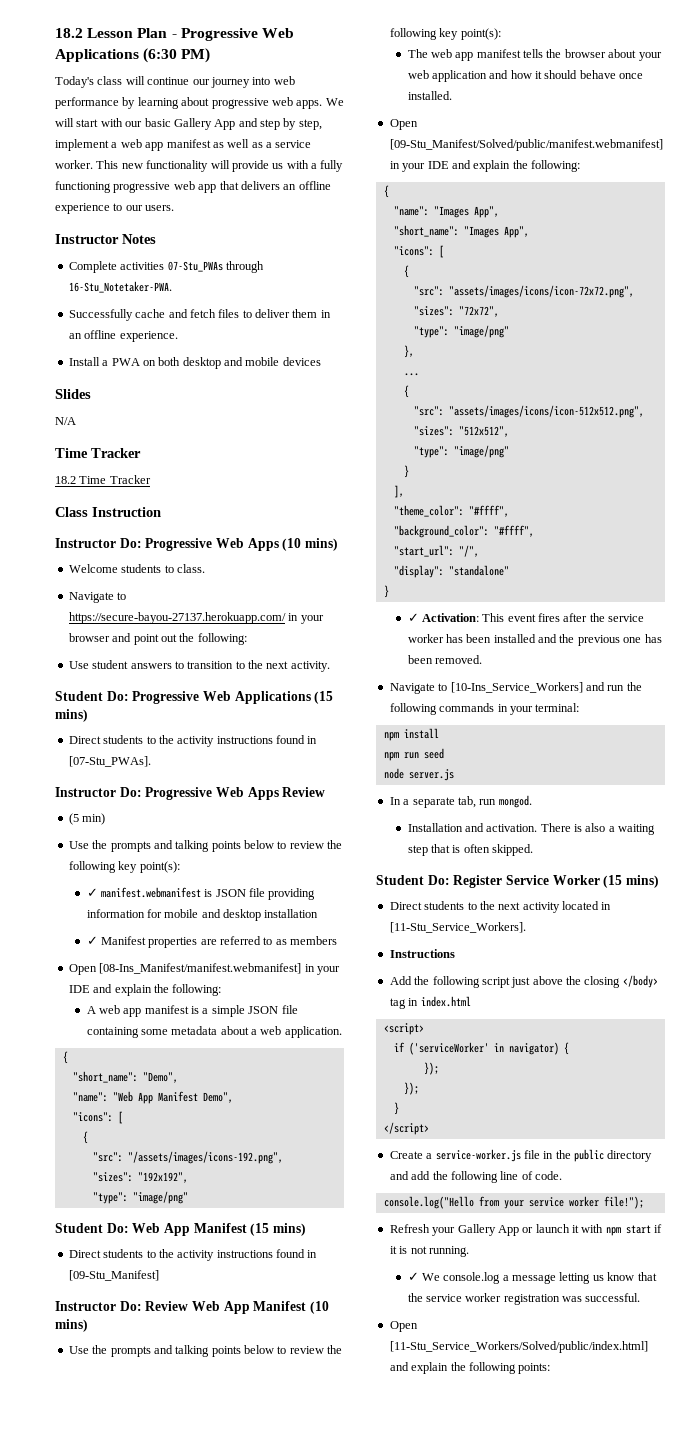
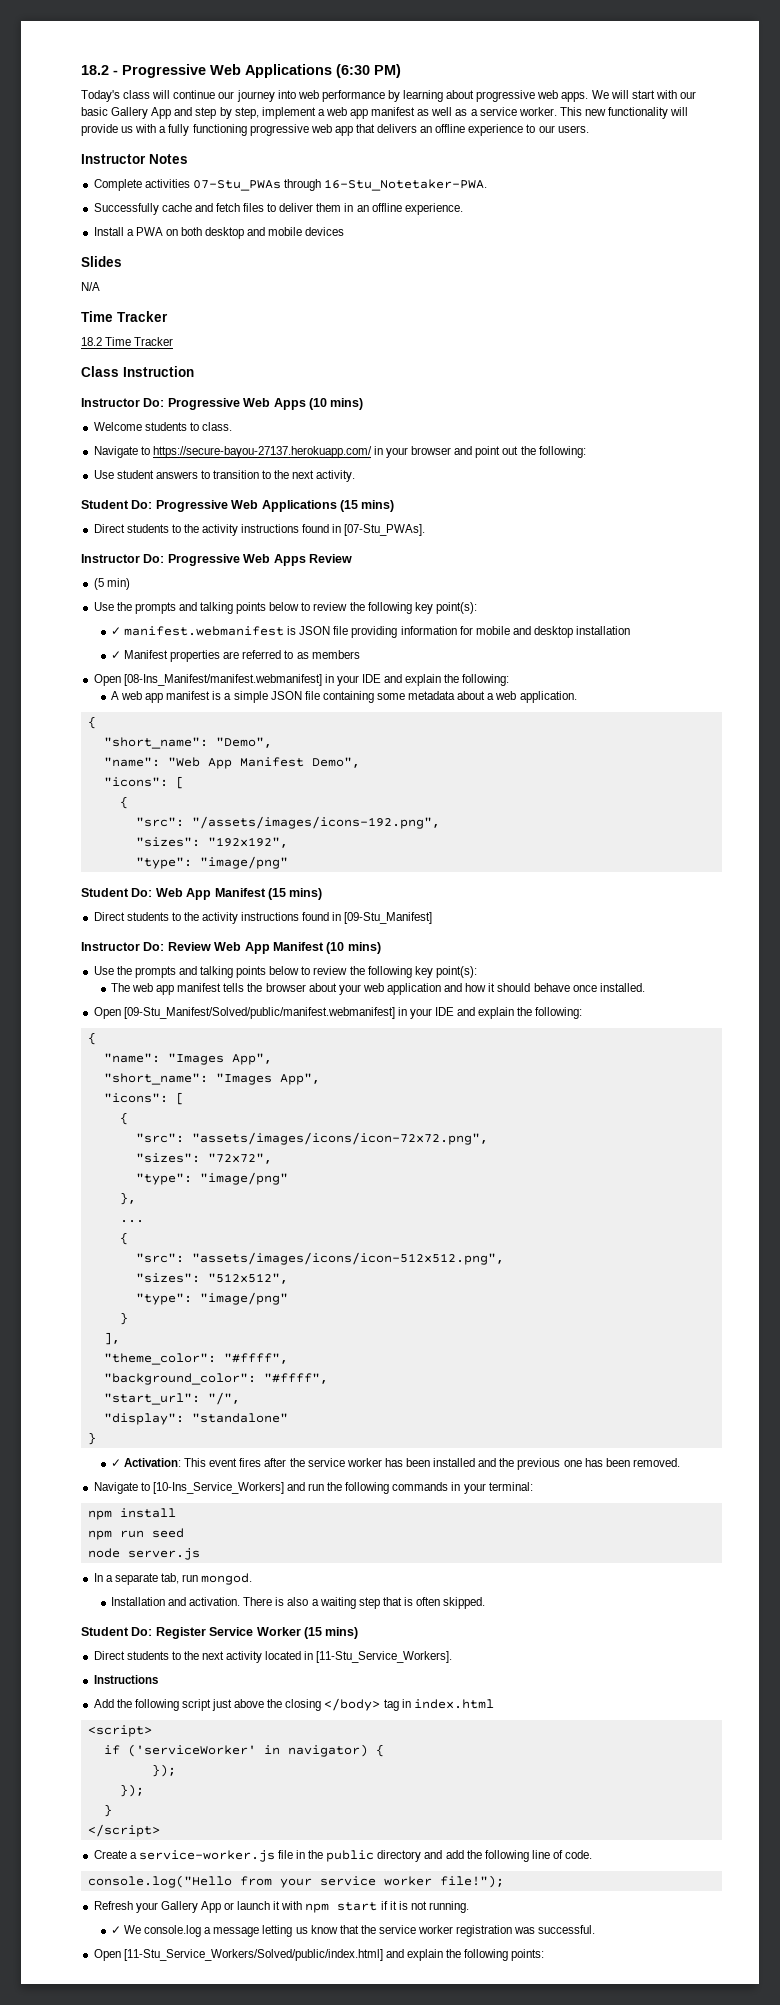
- 18.2 Lesson Plan - Progressive Web Applications (6:30 PM)
+ 18.2 - Progressive Web Applications (6:30 PM)

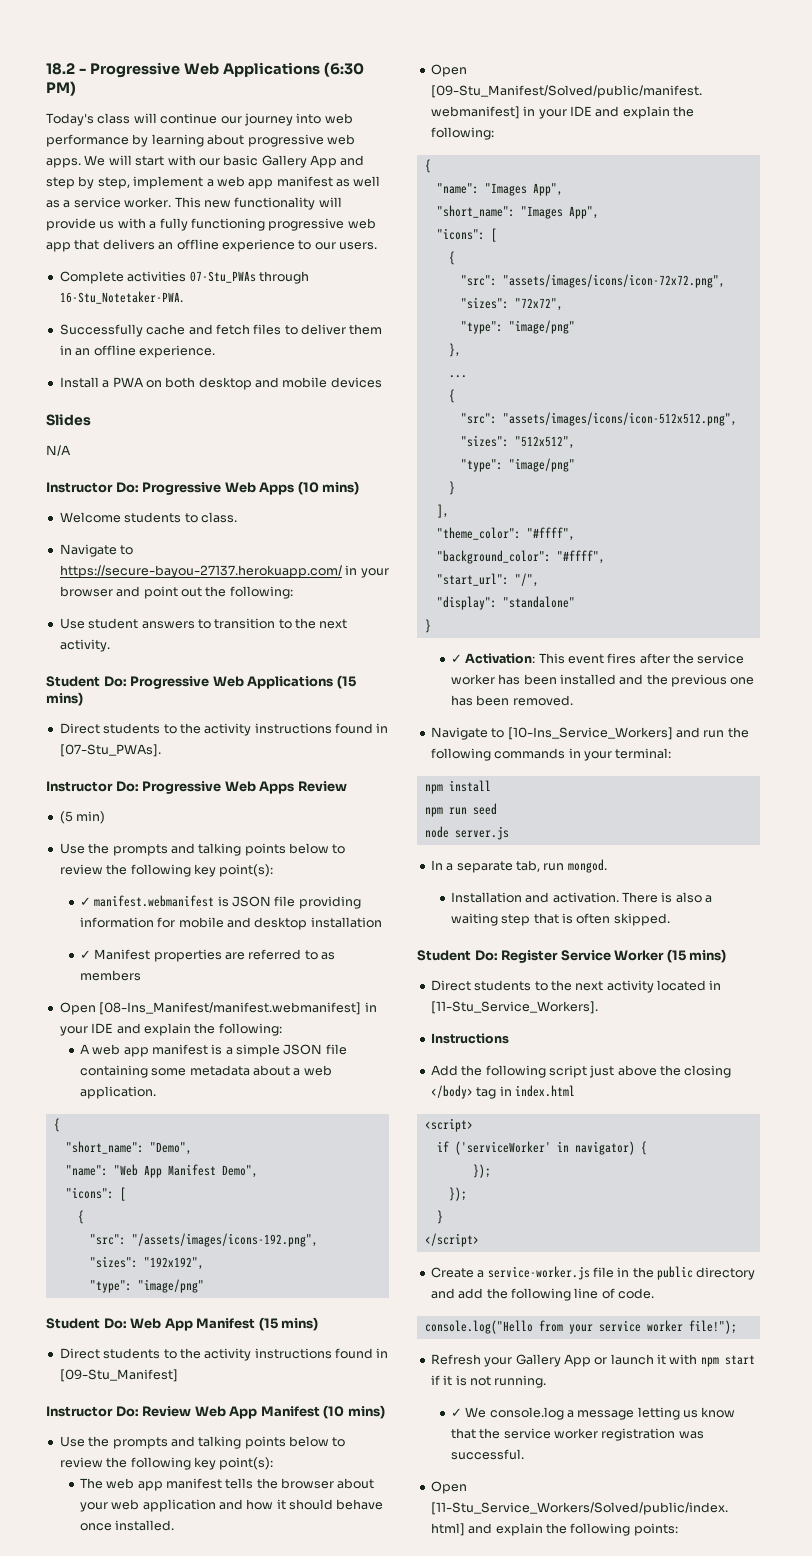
- Instructor Notes
  N/A
- Time Tracker
- 18.2 Time Tracker
- Class Instruction

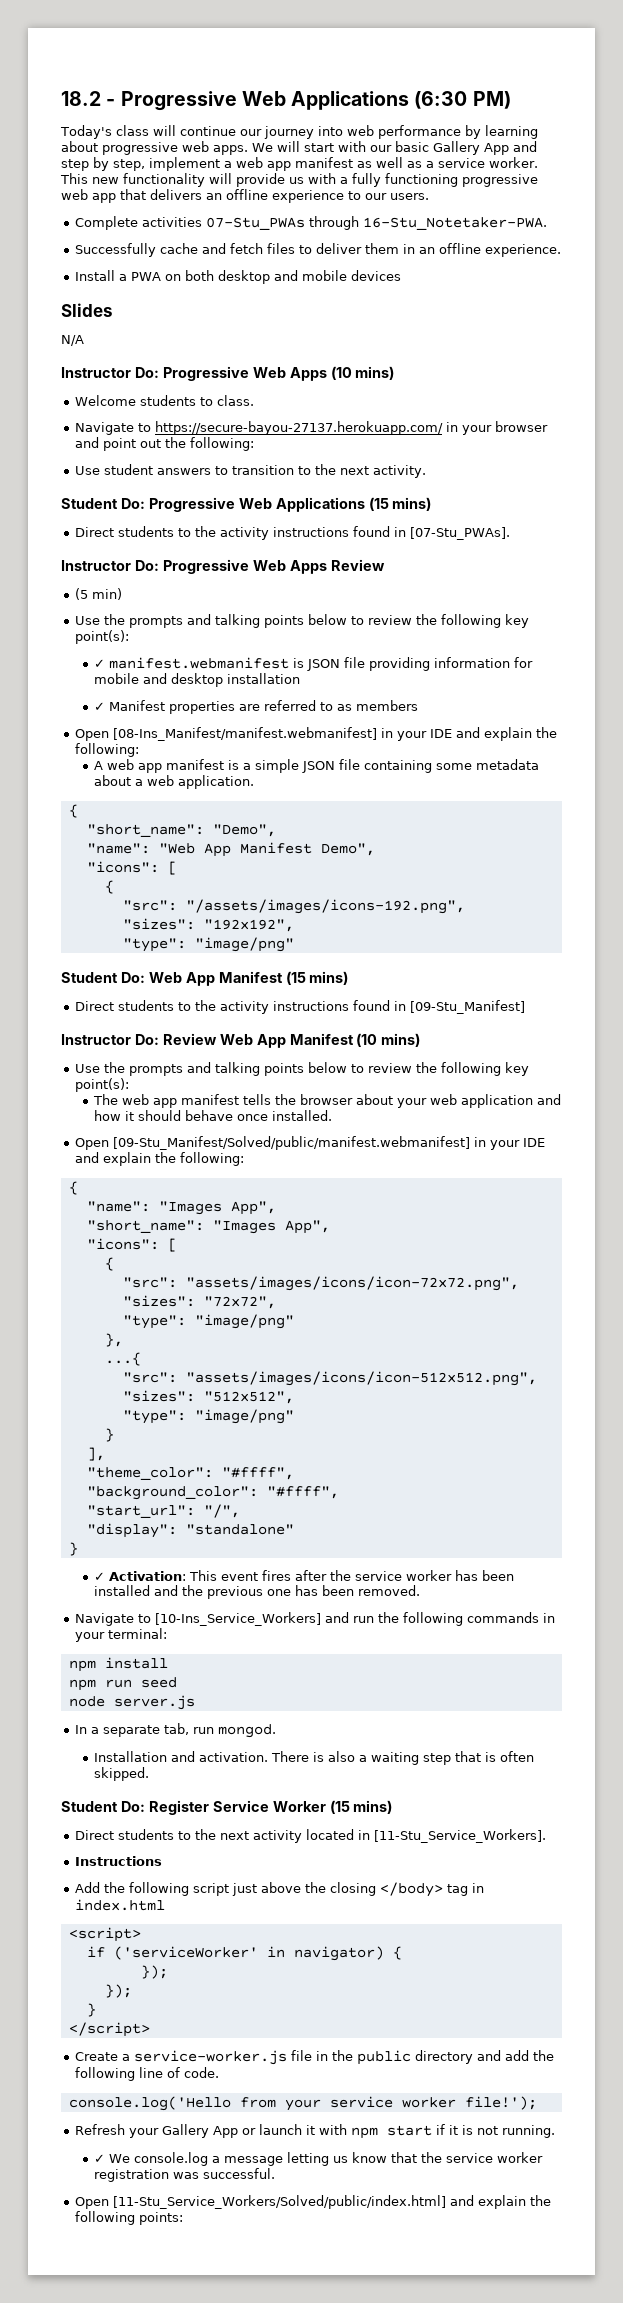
- ...
- {
+ ...{
- console.log("Hello from your service worker file!");
+ console.log('Hello from your service worker file!');

